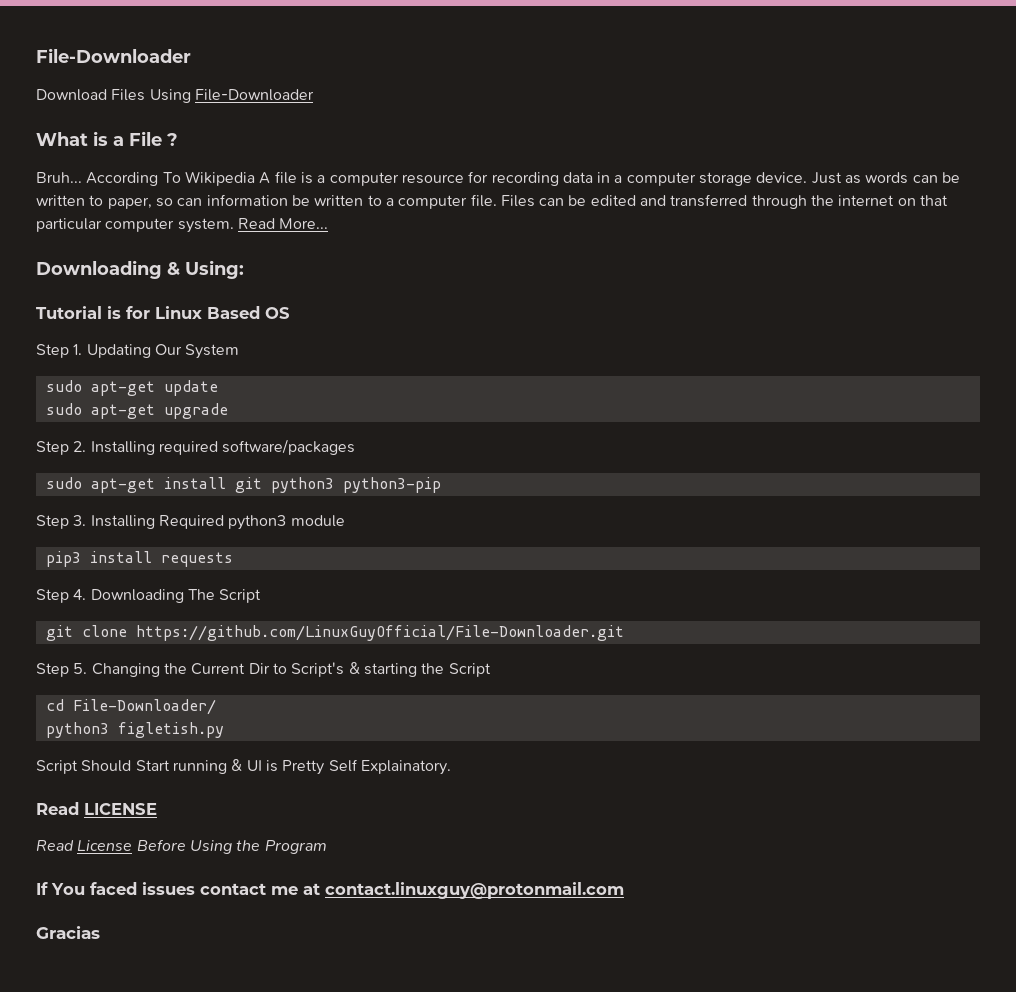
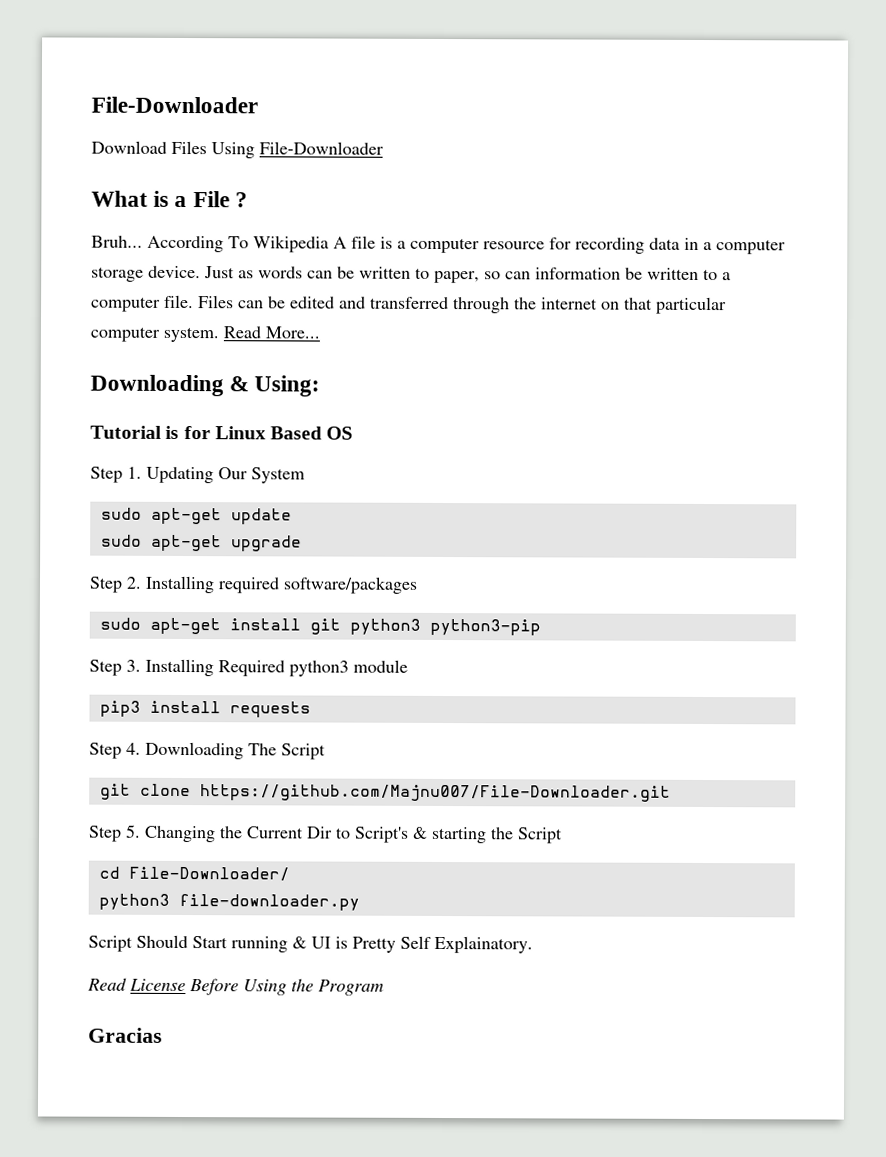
- git clone https://github.com/LinuxGuyOfficial/File-Downloader.git
+ git clone https://github.com/Majnu007/File-Downloader.git
- python3 figletish.py
+ python3 file-downloader.py
- Read LICENSE
- If You faced issues contact me at contact.linuxguy@protonmail.com

